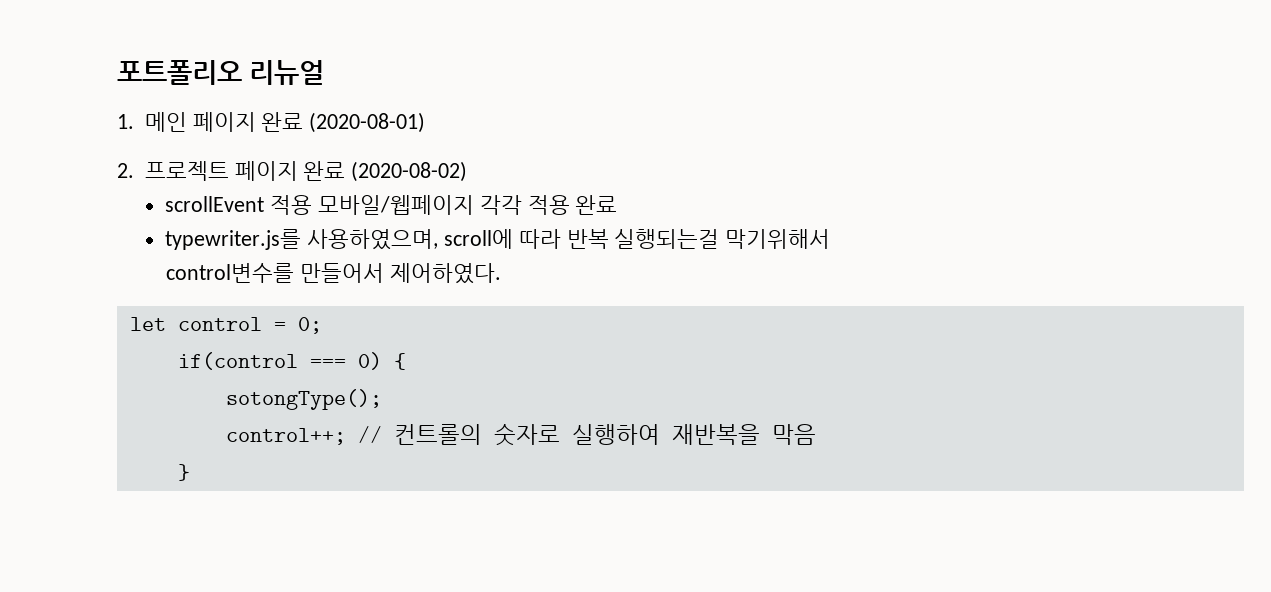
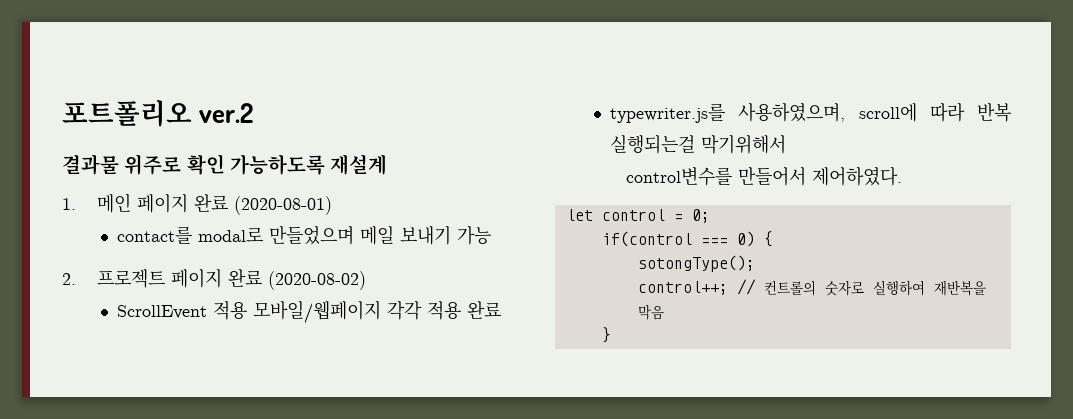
- 포트폴리오 리뉴얼
+ 포트폴리오 ver.2
+ 결과물 위주로 확인 가능하도록 재설계
+ contact를 modal로 만들었으며 메일 보내기 가능
- scrollEvent 적용 모바일/웹페이지 각각 적용 완료
+ ScrollEvent 적용 모바일/웹페이지 각각 적용 완료

